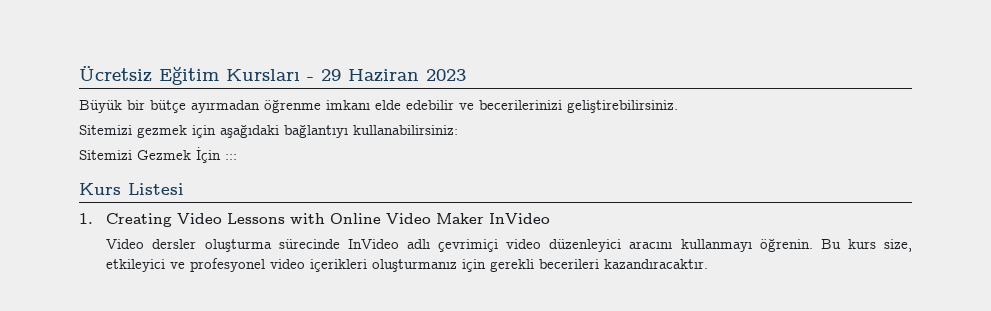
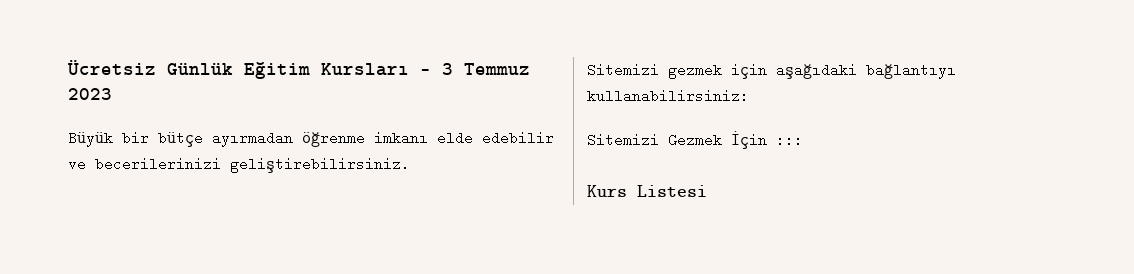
- Ücretsiz Eğitim Kursları - 29 Haziran 2023
+ Ücretsiz Günlük Eğitim Kursları - 3 Temmuz 2023
- 1. Creating Video Lessons with Online Video Maker InVideo
- Video dersler oluşturma sürecinde InVideo adlı çevrimiçi video düzenleyici aracını kullanmayı öğrenin. Bu kurs size, etkileyici ve profesyonel video içerikleri oluşturmanız için gerekli becerileri kazandıracaktır.

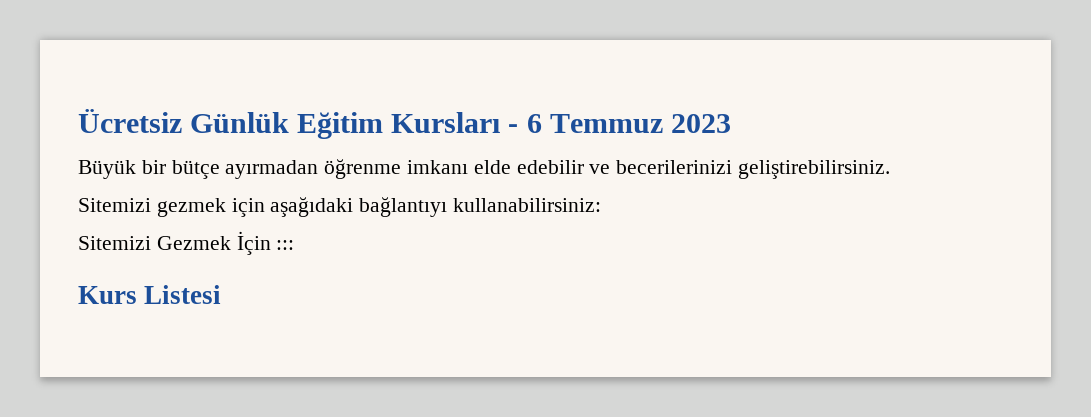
- Ücretsiz Günlük Eğitim Kursları - 3 Temmuz 2023
+ Ücretsiz Günlük Eğitim Kursları - 6 Temmuz 2023

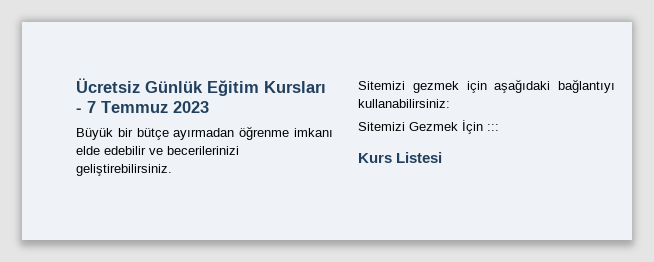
- Ücretsiz Günlük Eğitim Kursları - 6 Temmuz 2023
+ Ücretsiz Günlük Eğitim Kursları - 7 Temmuz 2023

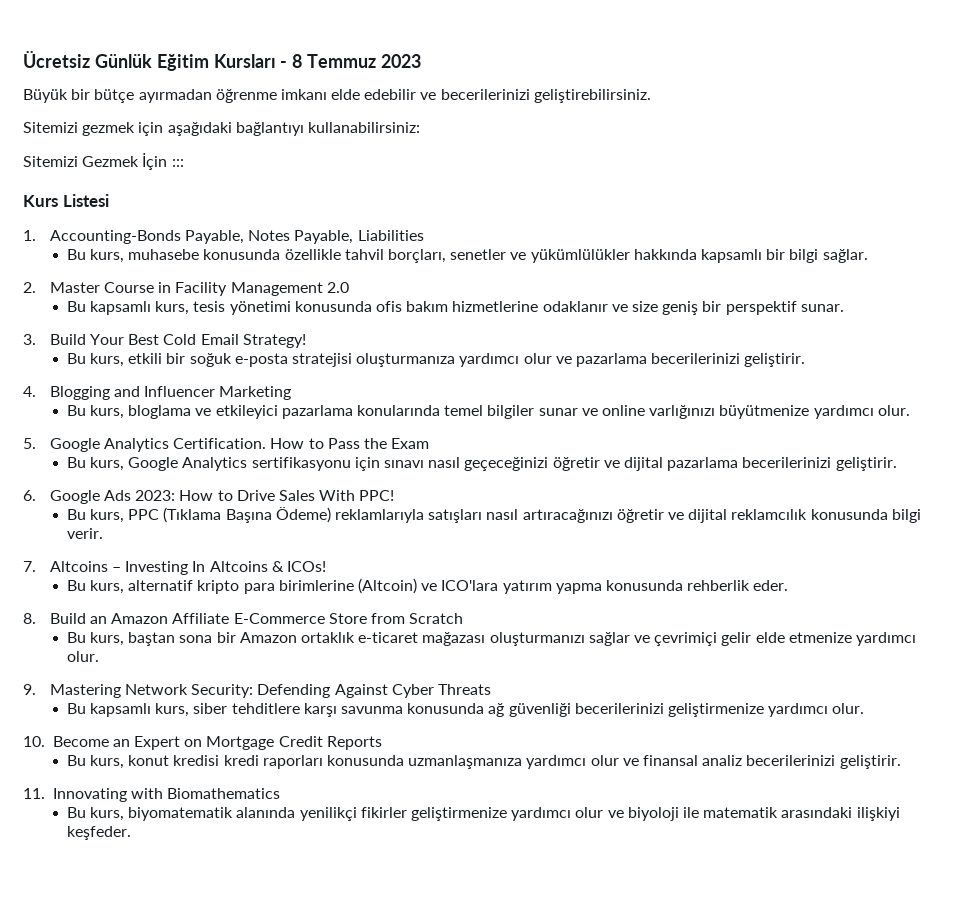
- Ücretsiz Günlük Eğitim Kursları - 7 Temmuz 2023
+ Ücretsiz Günlük Eğitim Kursları - 8 Temmuz 2023
+ 1. Accounting-Bonds Payable, Notes Payable, Liabilities
+ Bu kurs, muhasebe konusunda özellikle tahvil borçları, senetler ve yükümlülükler hakkında kapsamlı bir bilgi sağlar.
+ 2. Master Course in Facility Management 2.0
+ Bu kapsamlı kurs, tesis yönetimi konusunda ofis bakım hizmetlerine odaklanır ve size geniş bir perspektif sunar.
+ 3. Build Your Best Cold Email Strategy!
+ Bu kurs, etkili bir soğuk e-posta stratejisi oluşturmanıza yardımcı olur ve pazarlama becerilerinizi geliştirir.
+ 4. Blogging and Influencer Marketing
+ Bu kurs, bloglama ve etkileyici pazarlama konularında temel bilgiler sunar ve online varlığınızı büyütmenize yardımcı olur.
+ 5. Google Analytics Certification. How to Pass the Exam
+ Bu kurs, Google Analytics sertifikasyonu için sınavı nasıl geçeceğinizi öğretir ve dijital pazarlama becerilerinizi geliştirir.
+ 6. Google Ads 2023: How to Drive Sales With PPC!
+ Bu kurs, PPC (Tıklama Başına Ödeme) reklamlarıyla satışları nasıl artıracağınızı öğretir ve dijital reklamcılık konusunda bilgi verir.
+ 7. Altcoins – Investing In Altcoins & ICOs!
+ Bu kurs, alternatif kripto para birimlerine (Altcoin) ve ICO'lara yatırım yapma konusunda rehberlik eder.
+ 8. Build an Amazon Affiliate E-Commerce Store from Scratch
+ Bu kurs, baştan sona bir Amazon ortaklık e-ticaret mağazası oluşturmanızı sağlar ve çevrimiçi gelir elde etmenize yardımcı olur.
+ 9. Mastering Network Security: Defending Against Cyber Threats
+ Bu kapsamlı kurs, siber tehditlere karşı savunma konusunda ağ güvenliği becerilerinizi geliştirmenize yardımcı olur.
+ 10. Become an Expert on Mortgage Credit Reports
+ Bu kurs, konut kredisi kredi raporları konusunda uzmanlaşmanıza yardımcı olur ve finansal analiz becerilerinizi geliştirir.
+ 11. Innovating with Biomathematics
+ Bu kurs, biyomatematik alanında yenilikçi fikirler geliştirmenize yardımcı olur ve biyoloji ile matematik arasındaki ilişkiyi keşfeder.

